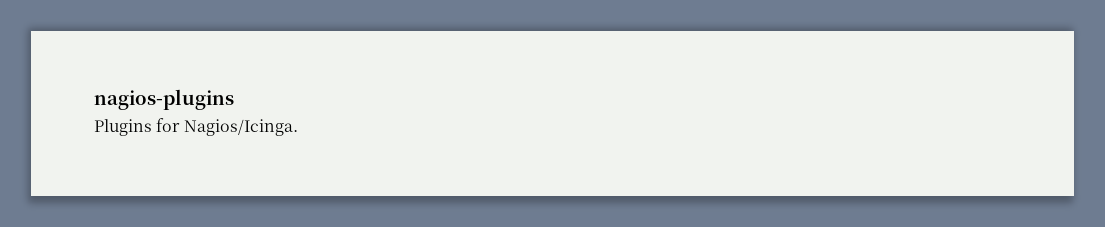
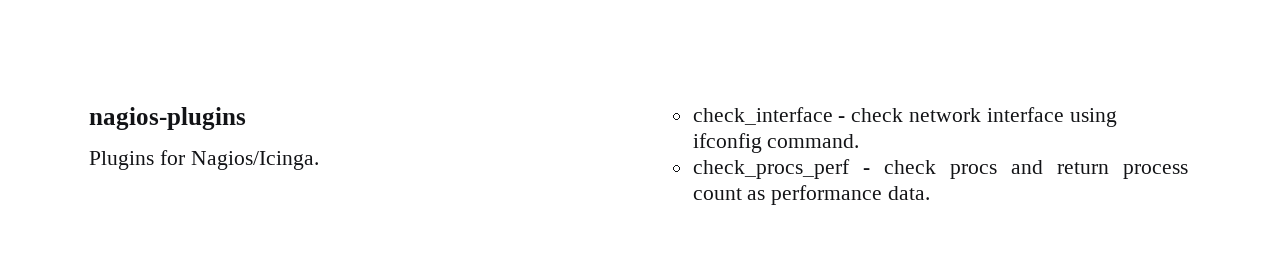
+ check_interface - check network interface using ifconfig command.
+ check_procs_perf - check procs and return process count as performance data.

